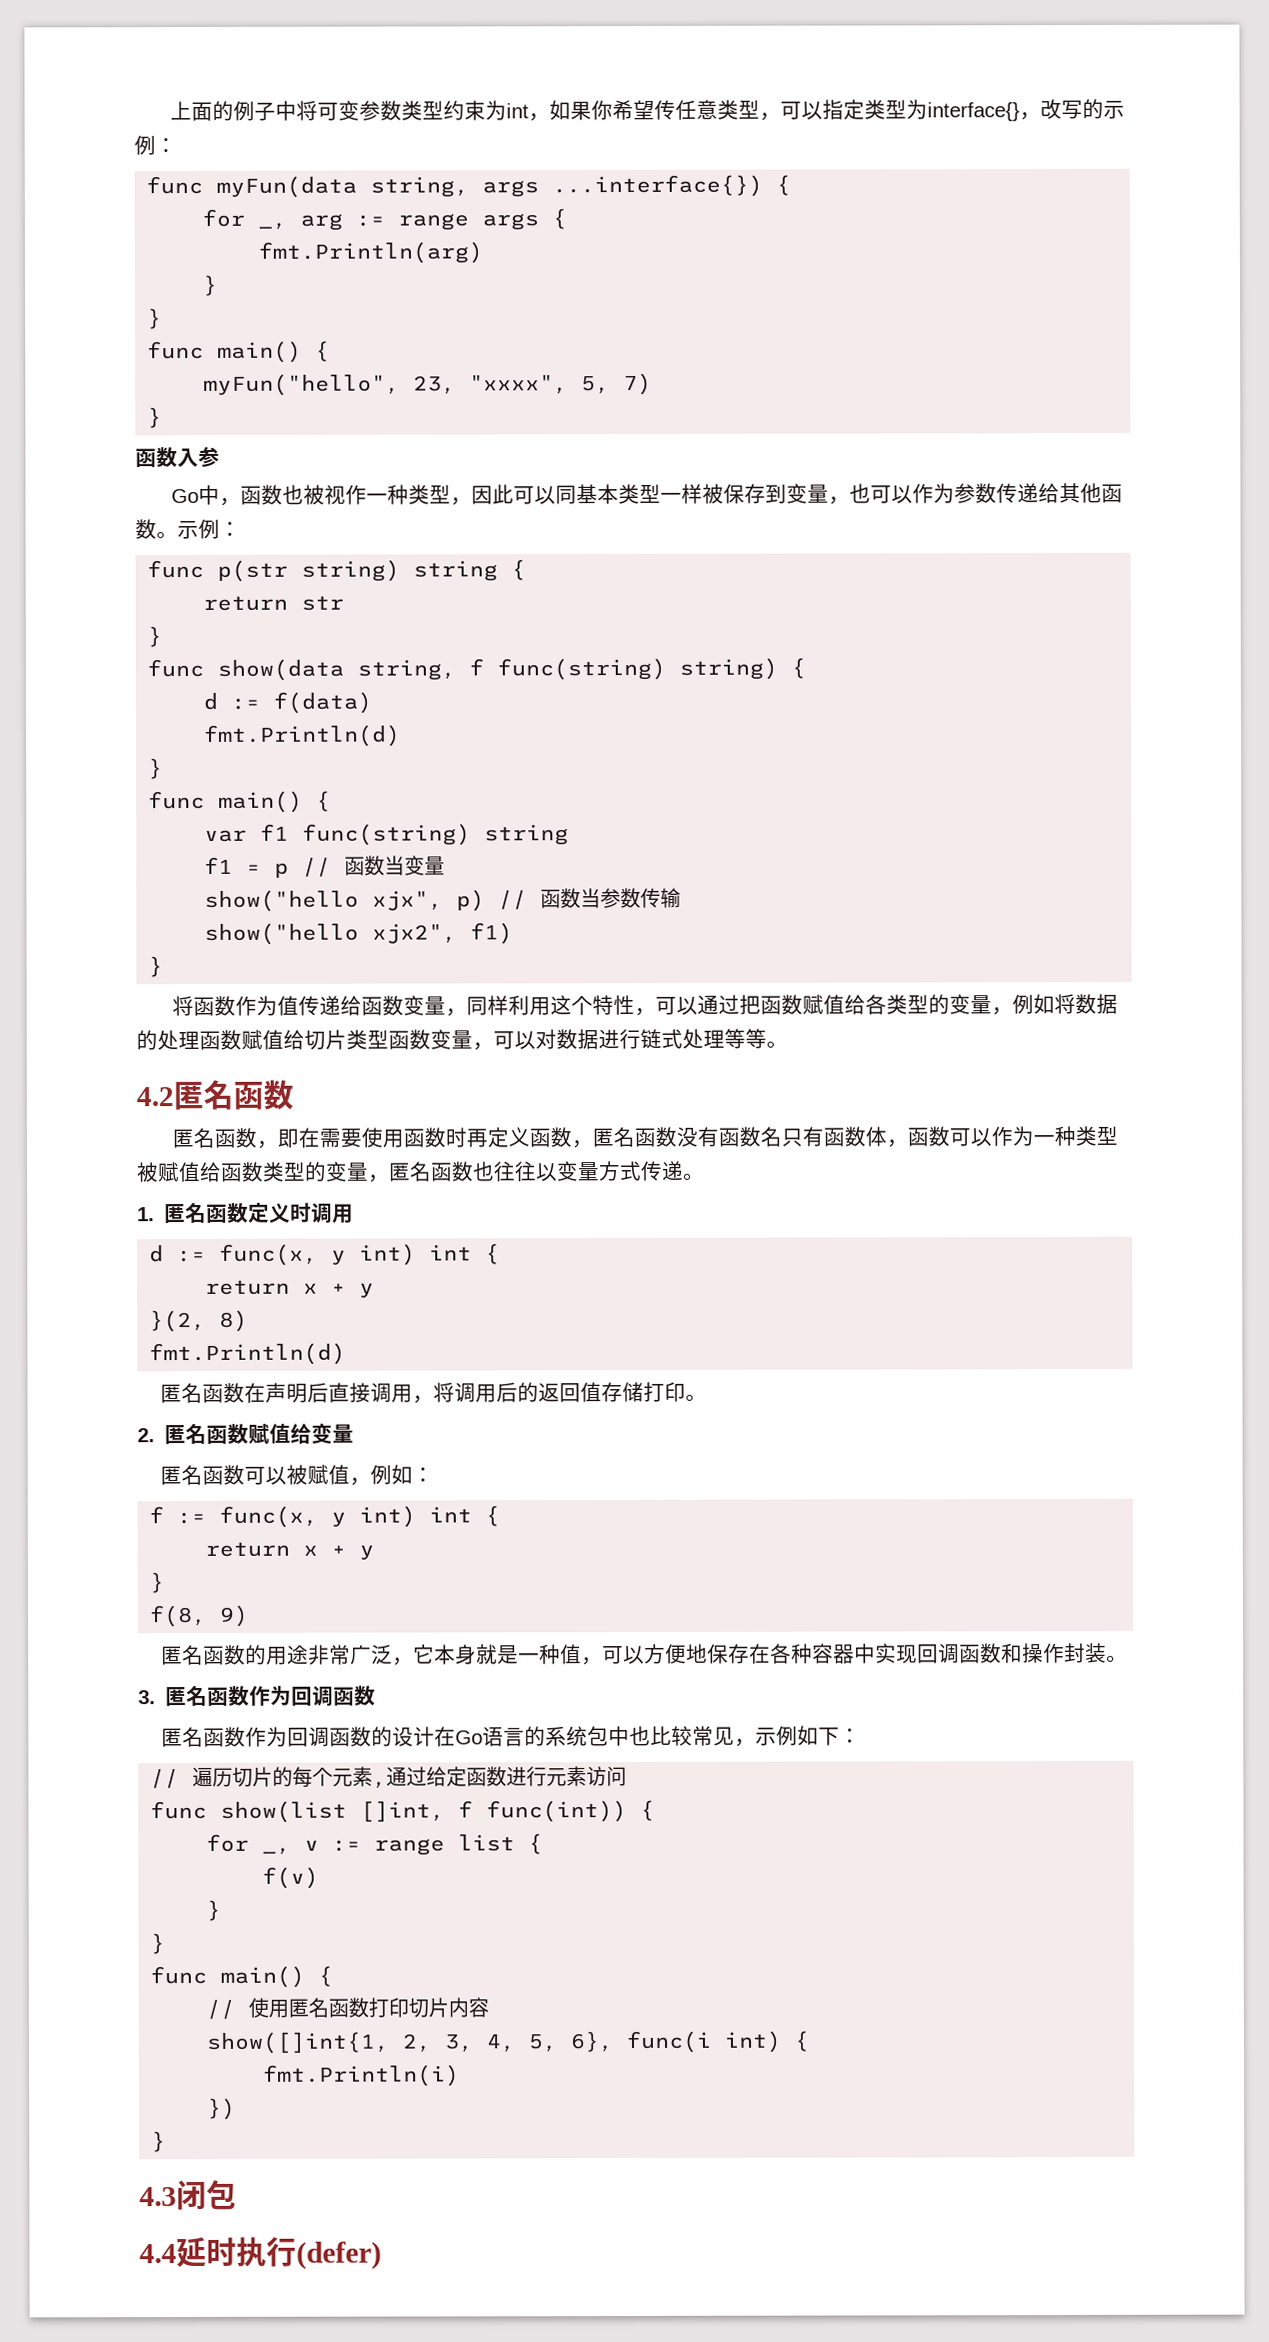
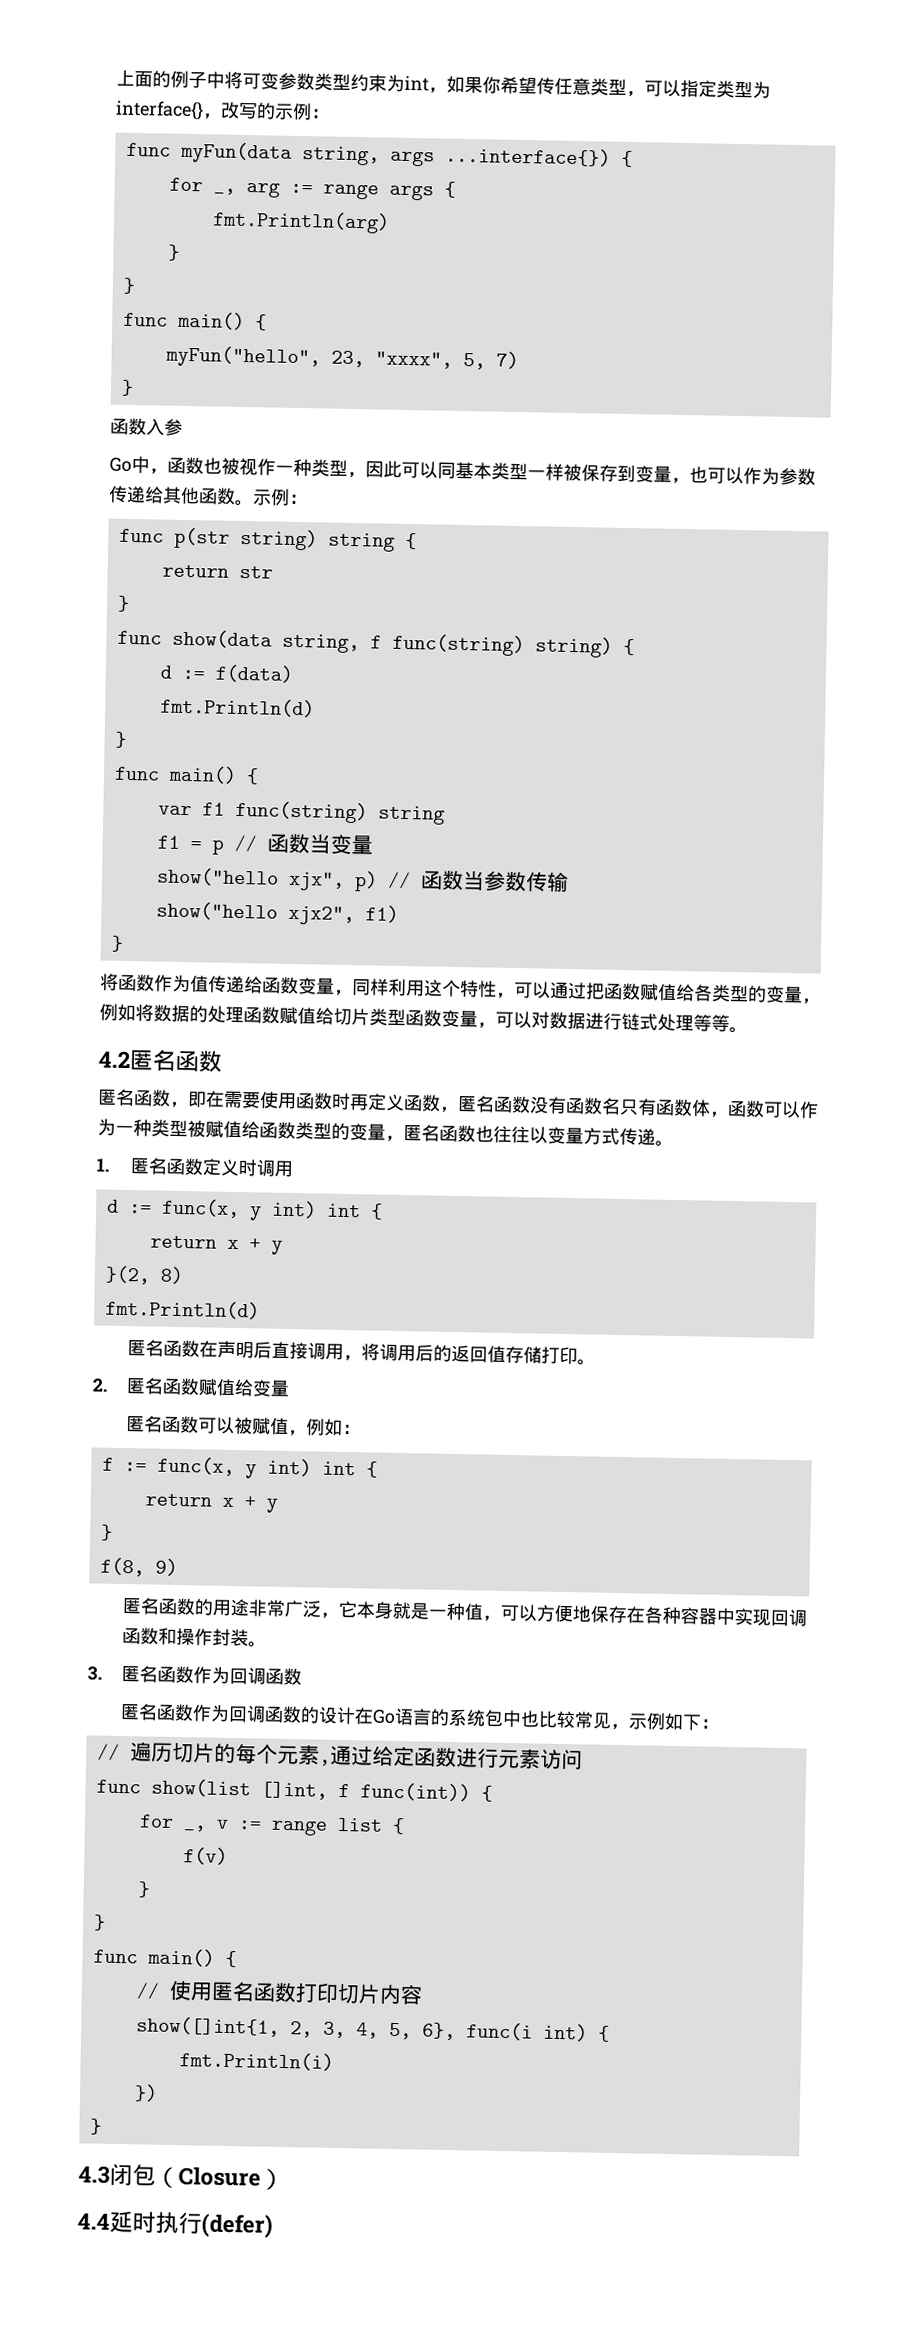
- 4.3闭包
+ 4.3闭包（Closure）

